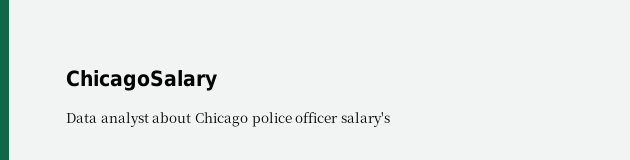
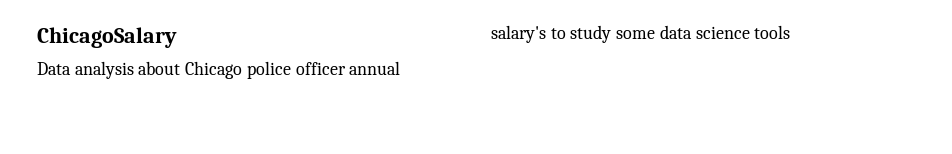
- Data analyst about Chicago police officer salary's
+ Data analysis about Chicago police officer annual salary's to study some data science tools

